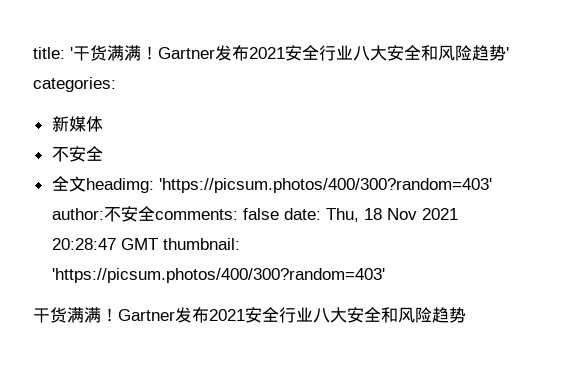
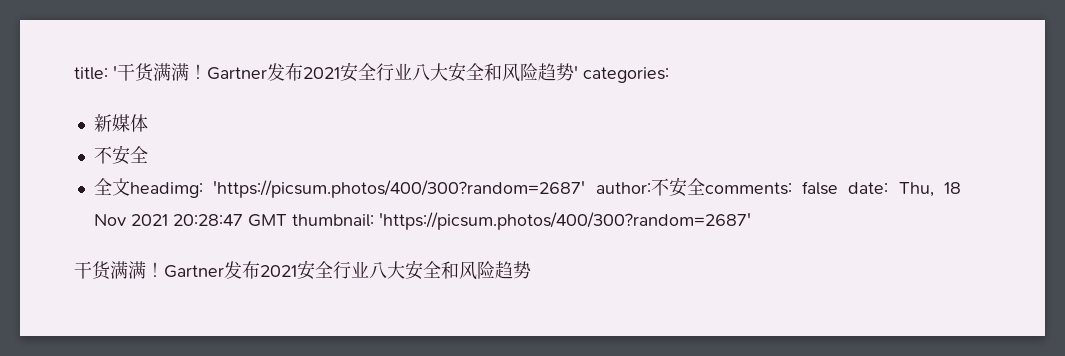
- 全文headimg: 'https://picsum.photos/400/300?random=403' author:不安全comments: false date: Thu, 18 Nov 2021 20:28:47 GMT thumbnail: 'https://picsum.photos/400/300?random=403'
+ 全文headimg: 'https://picsum.photos/400/300?random=2687' author:不安全comments: false date: Thu, 18 Nov 2021 20:28:47 GMT thumbnail: 'https://picsum.photos/400/300?random=2687'

